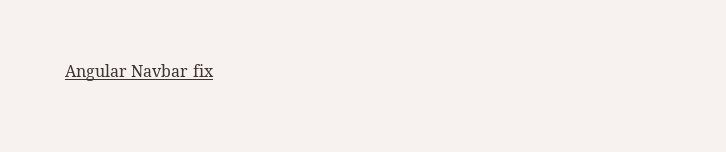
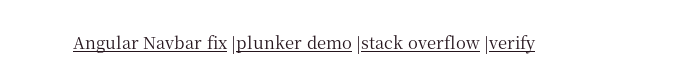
- Angular Navbar fix
+ Angular Navbar fix |plunker demo |stack overflow |verify

